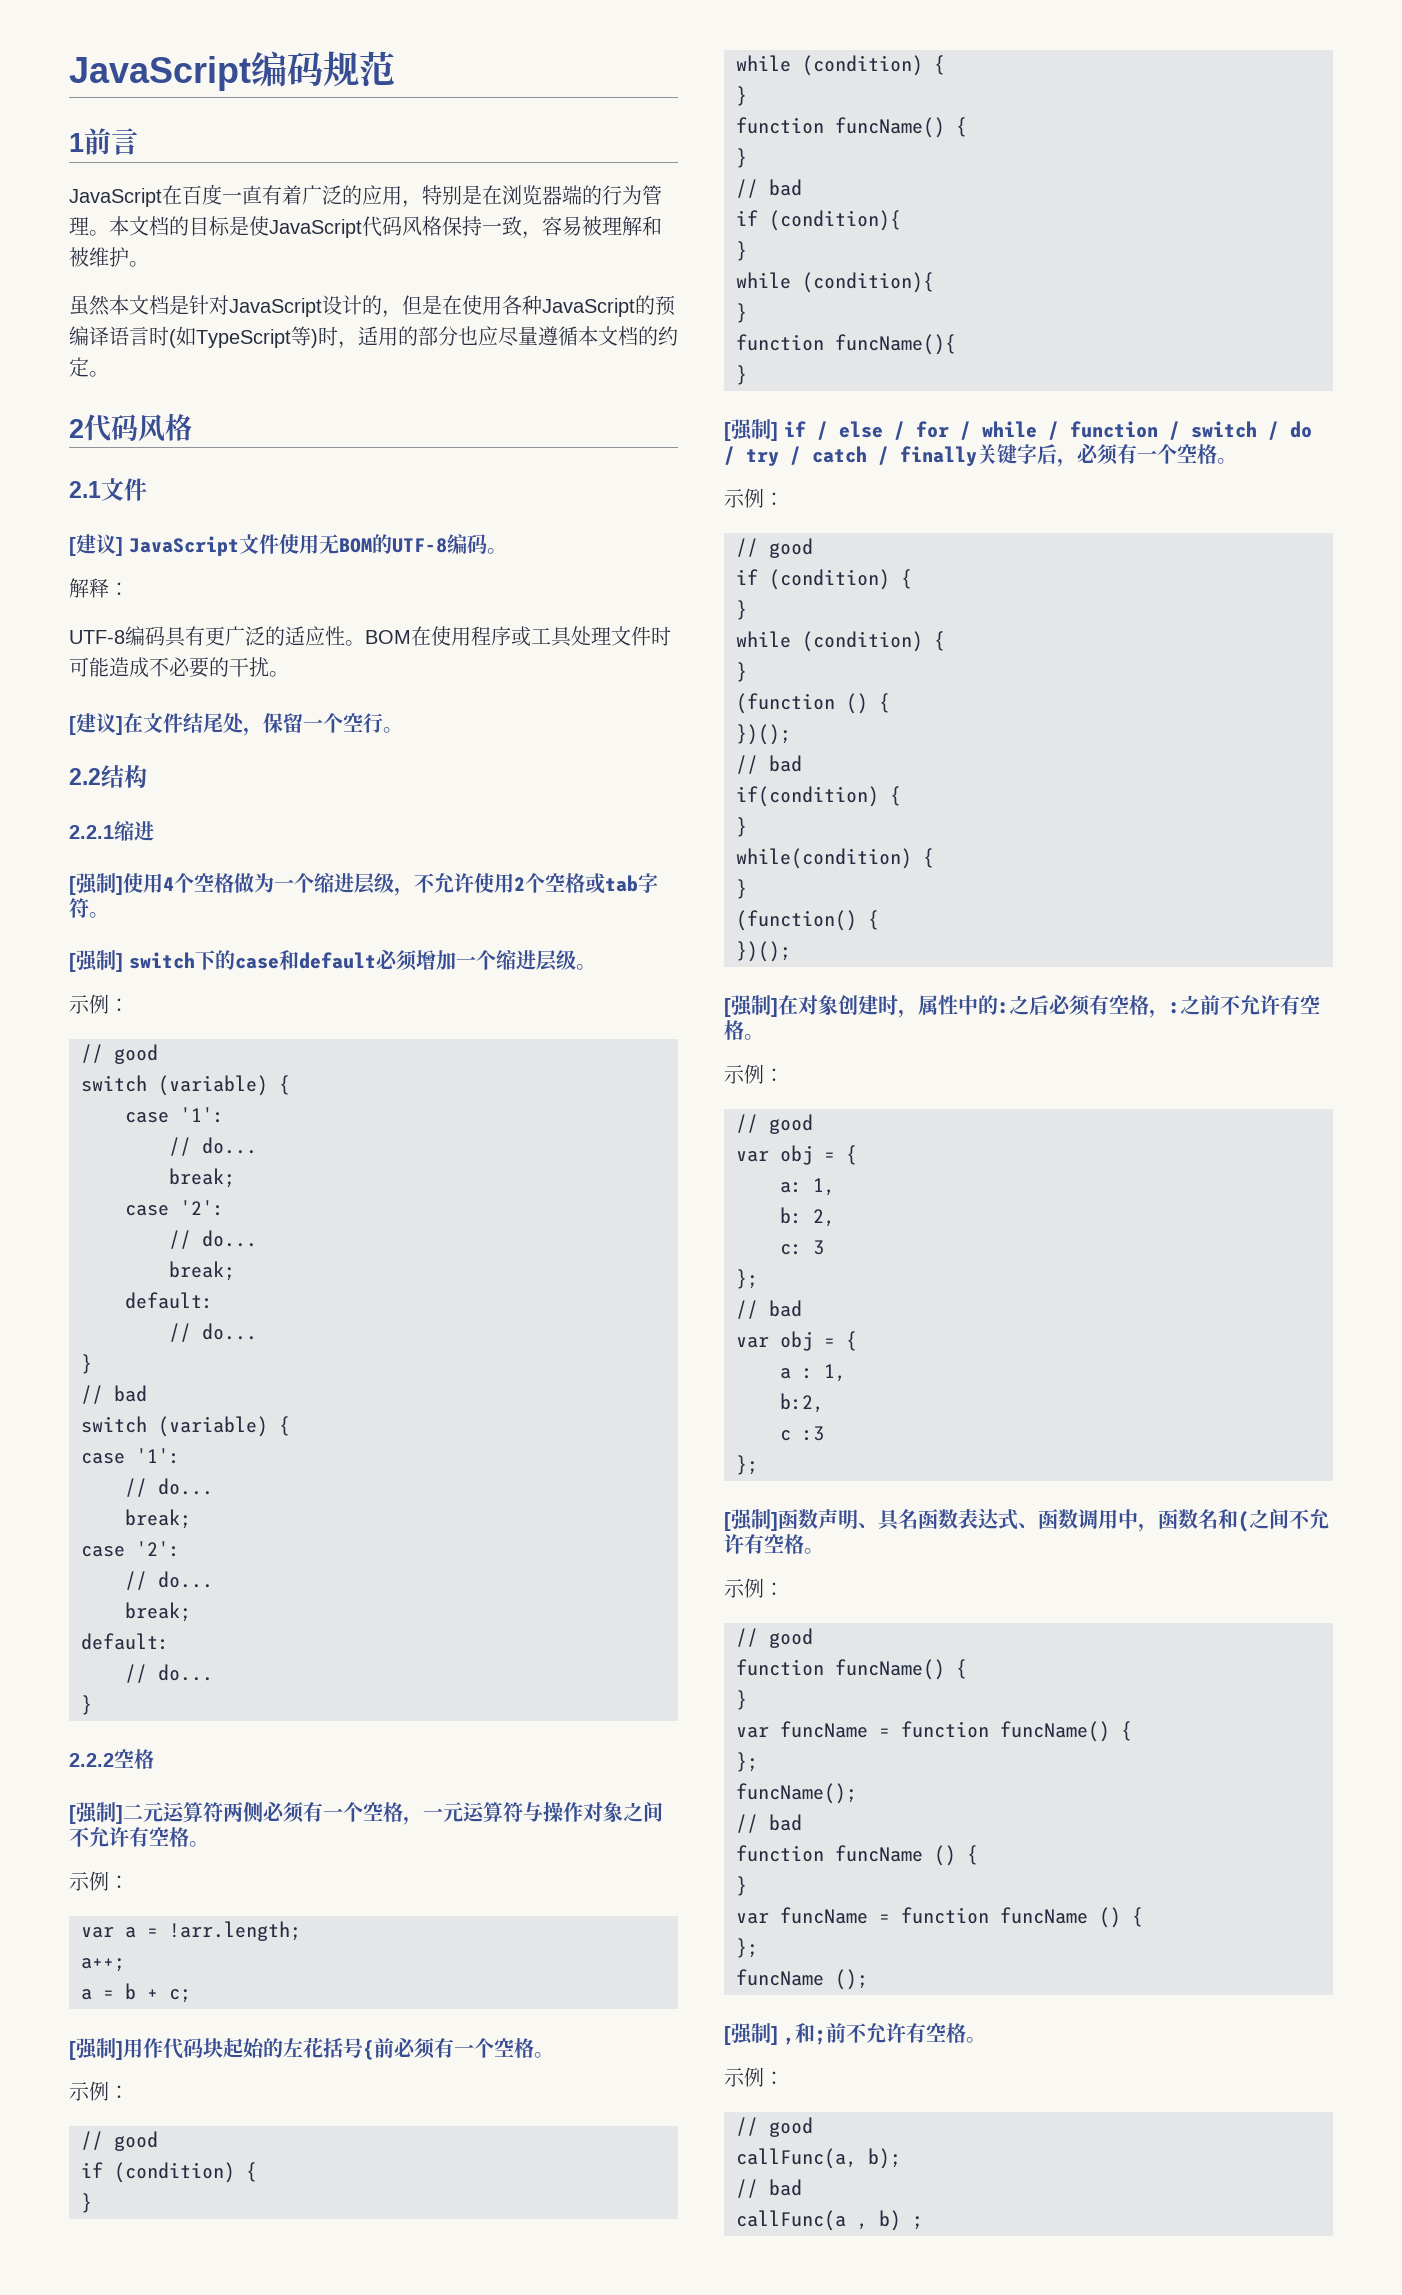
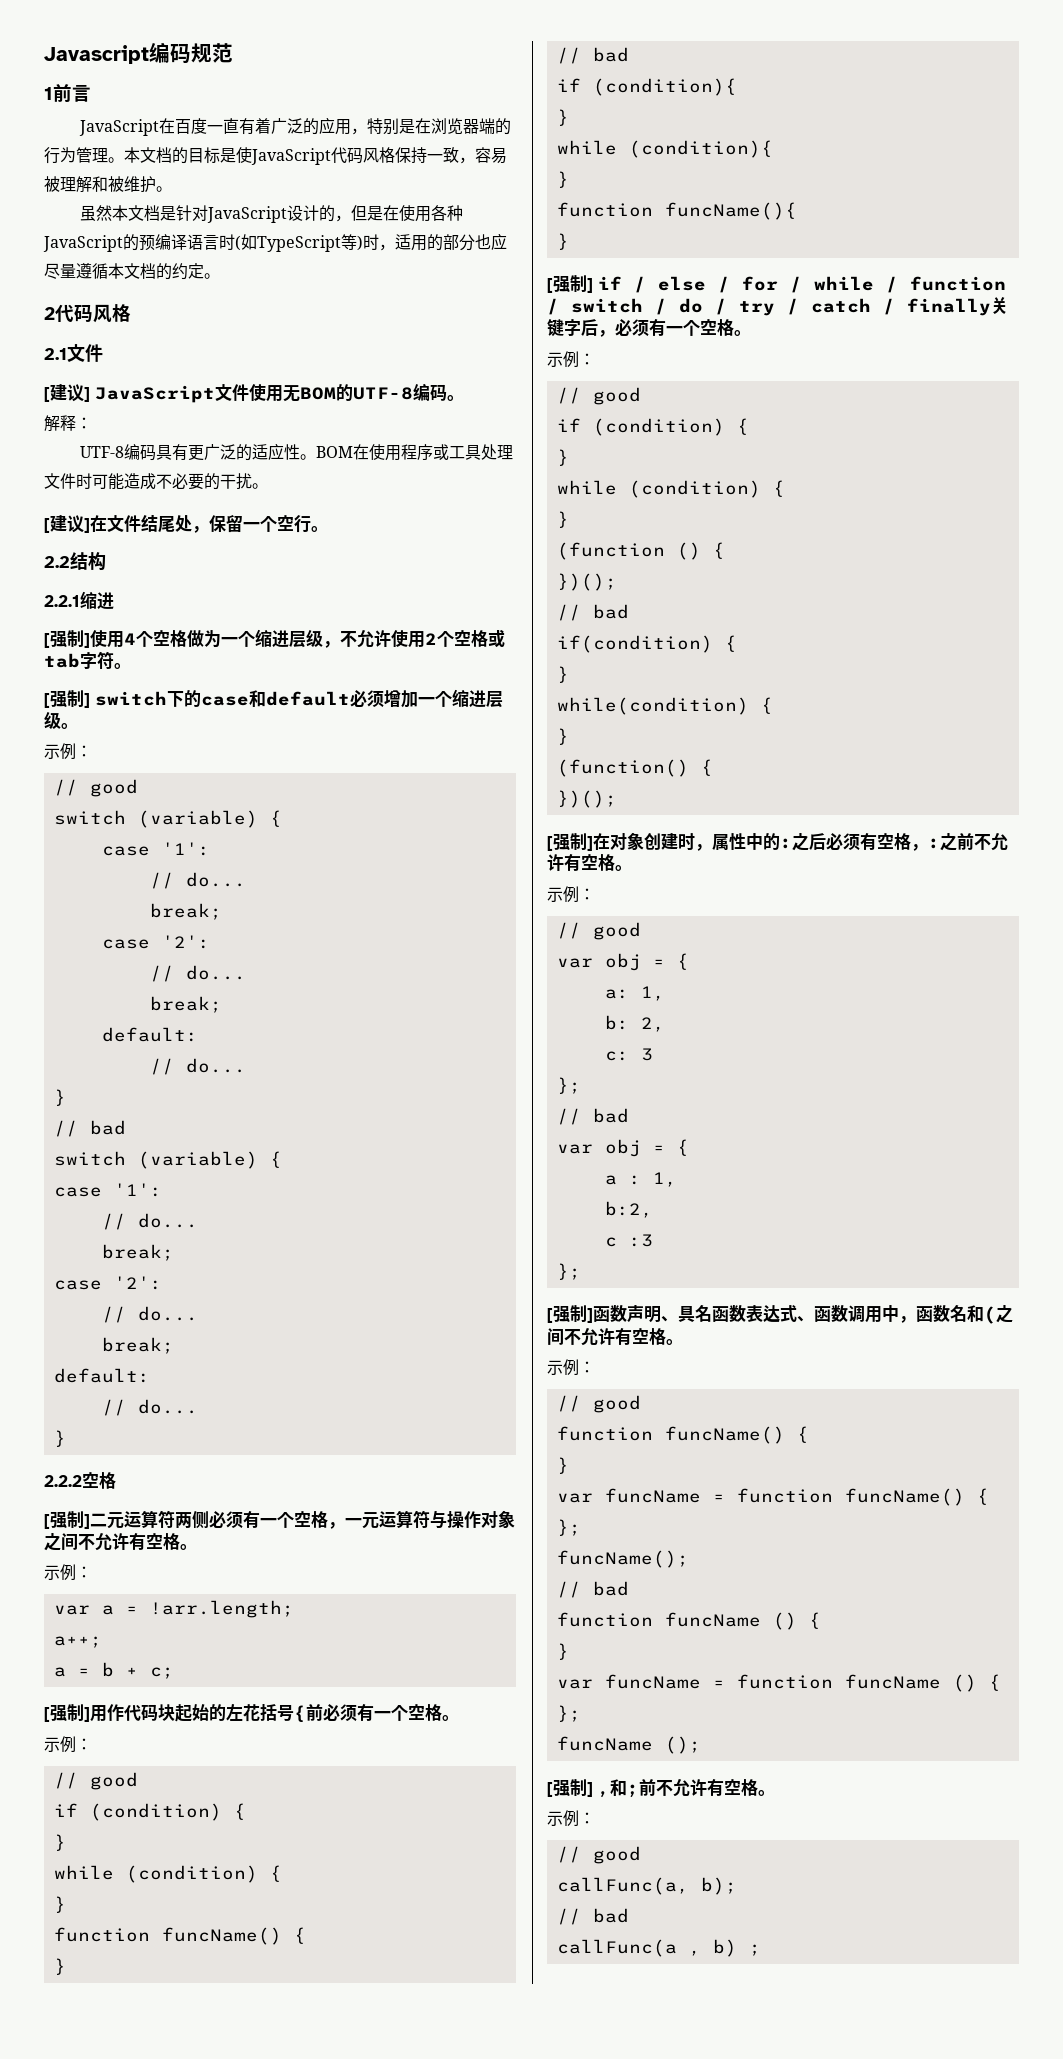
- JavaScript编码规范
+ Javascript编码规范

